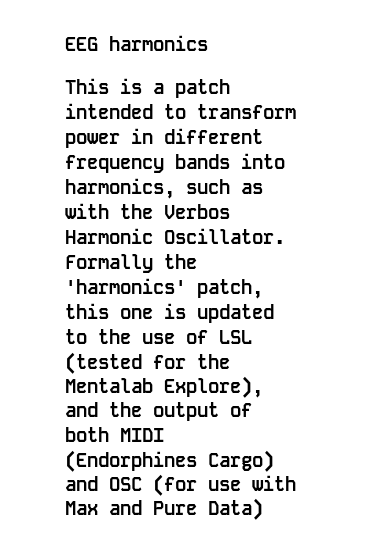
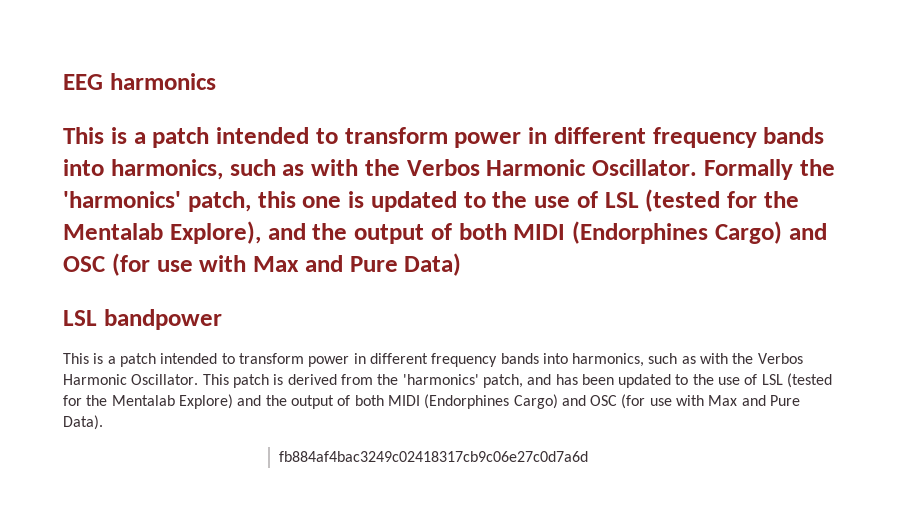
+ LSL bandpower
+ This is a patch intended to transform power in different frequency bands into harmonics, such as with the Verbos Harmonic Oscillator. This patch is derived from the 'harmonics' patch, and has been updated to the use of LSL (tested for the Mentalab Explore) and the output of both MIDI (Endorphines Cargo) and OSC (for use with Max and Pure Data).
+ fb884af4bac3249c02418317cb9c06e27c0d7a6d

